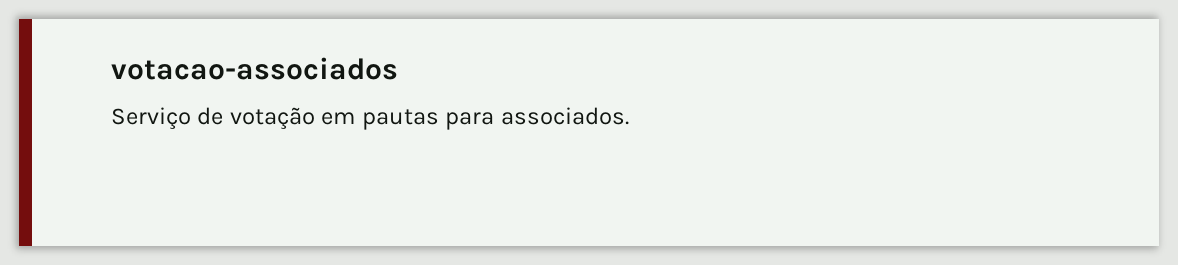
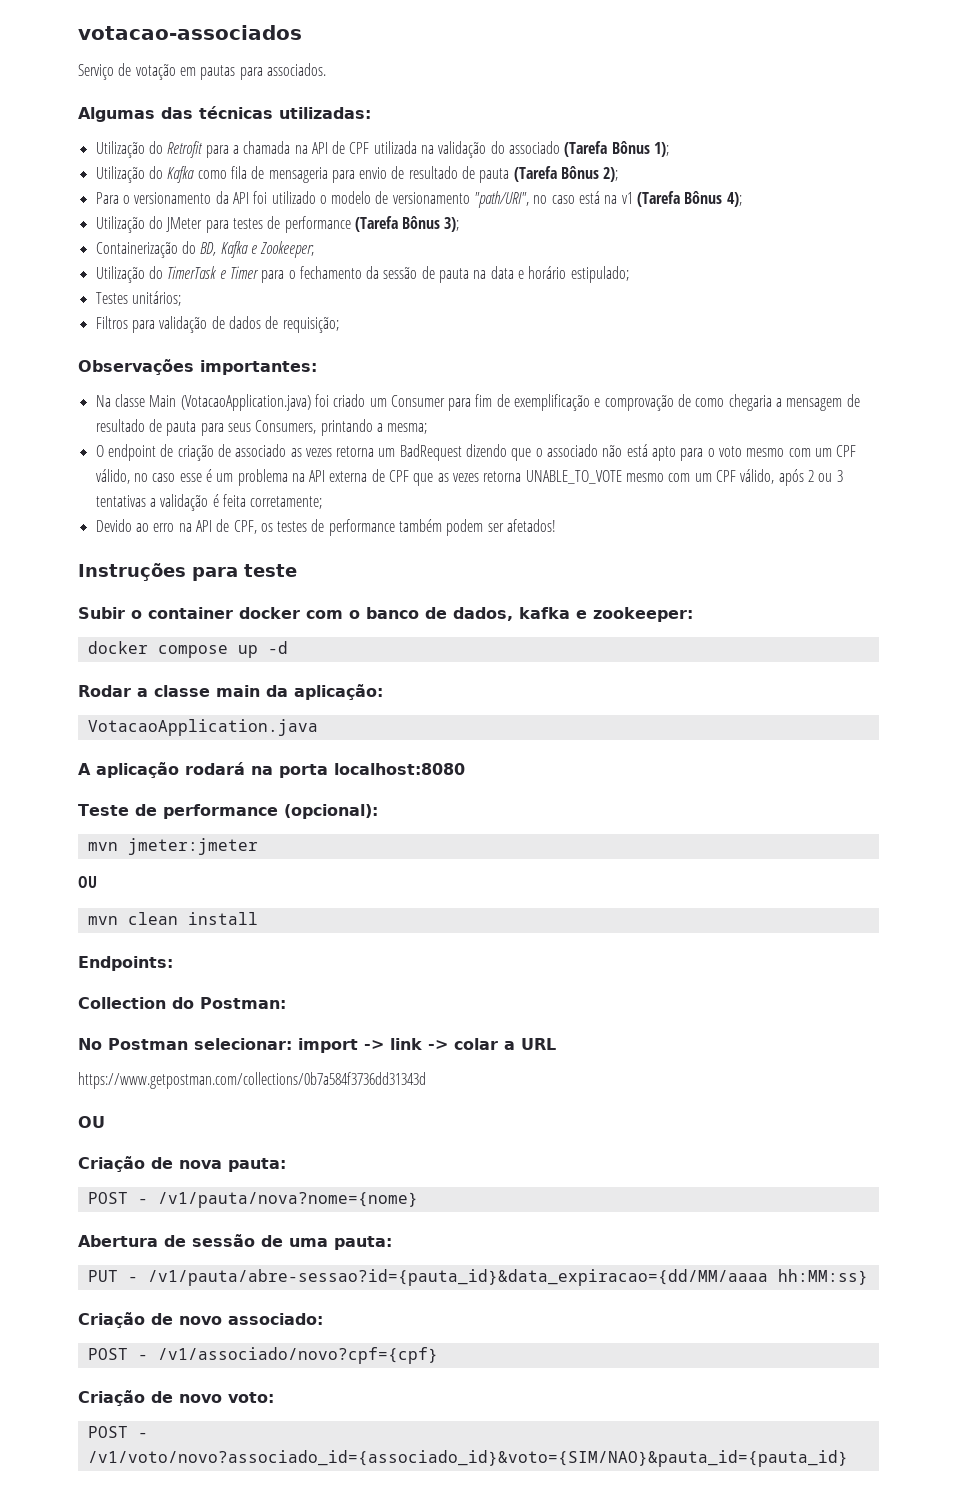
+ Algumas das técnicas utilizadas:
+ Utilização do Retrofit para a chamada na API de CPF utilizada na validação do associado (Tarefa Bônus 1);
+ Utilização do Kafka como fila de mensageria para envio de resultado de pauta (Tarefa Bônus 2);
+ Para o versionamento da API foi utilizado o modelo de versionamento "path/URI", no caso está na v1 (Tarefa Bônus 4);
+ Utilização do JMeter para testes de performance (Tarefa Bônus 3);
+ Containerização do BD, Kafka e Zookeeper;
+ Utilização do TimerTask e Timer para o fechamento da sessão de pauta na data e horário estipulado;
+ Testes unitários;
+ Filtros para validação de dados de requisição;
+ Observações importantes:
+ Na classe Main (VotacaoApplication.java) foi criado um Consumer para fim de exemplificação e comprovação de como chegaria a mensagem de resultado de pauta para seus Consumers, printando a mesma;
+ O endpoint de criação de associado as vezes retorna um BadRequest dizendo que o associado não está apto para o voto mesmo com um CPF válido, no caso esse é um problema na API externa de CPF que as vezes retorna UNABLE_TO_VOTE mesmo com um CPF válido, após 2 ou 3 tentativas a validação é feita corretamente;
+ Devido ao erro na API de CPF, os testes de performance também podem ser afetados!
+ Instruções para teste
+ Subir o container docker com o banco de dados, kafka e zookeeper:
+ docker compose up -d
+ Rodar a classe main da aplicação:
+ VotacaoApplication.java
+ A aplicação rodará na porta localhost:8080
+ Teste de performance (opcional):
+ mvn jmeter:jmeter
+ OU
+ mvn clean install
+ Endpoints:
+ Collection do Postman:
+ No Postman selecionar: import -> link -> colar a URL
+ https://www.getpostman.com/collections/0b7a584f3736dd31343d
+ OU
+ Criação de nova pauta:
+ POST - /v1/pauta/nova?nome={nome}
+ Abertura de sessão de uma pauta:
+ PUT - /v1/pauta/abre-sessao?id={pauta_id}&data_expiracao={dd/MM/aaaa hh:MM:ss}
+ Criação de novo associado:
+ POST - /v1/associado/novo?cpf={cpf}
+ Criação de novo voto:
+ POST - /v1/voto/novo?associado_id={associado_id}&voto={SIM/NAO}&pauta_id={pauta_id}

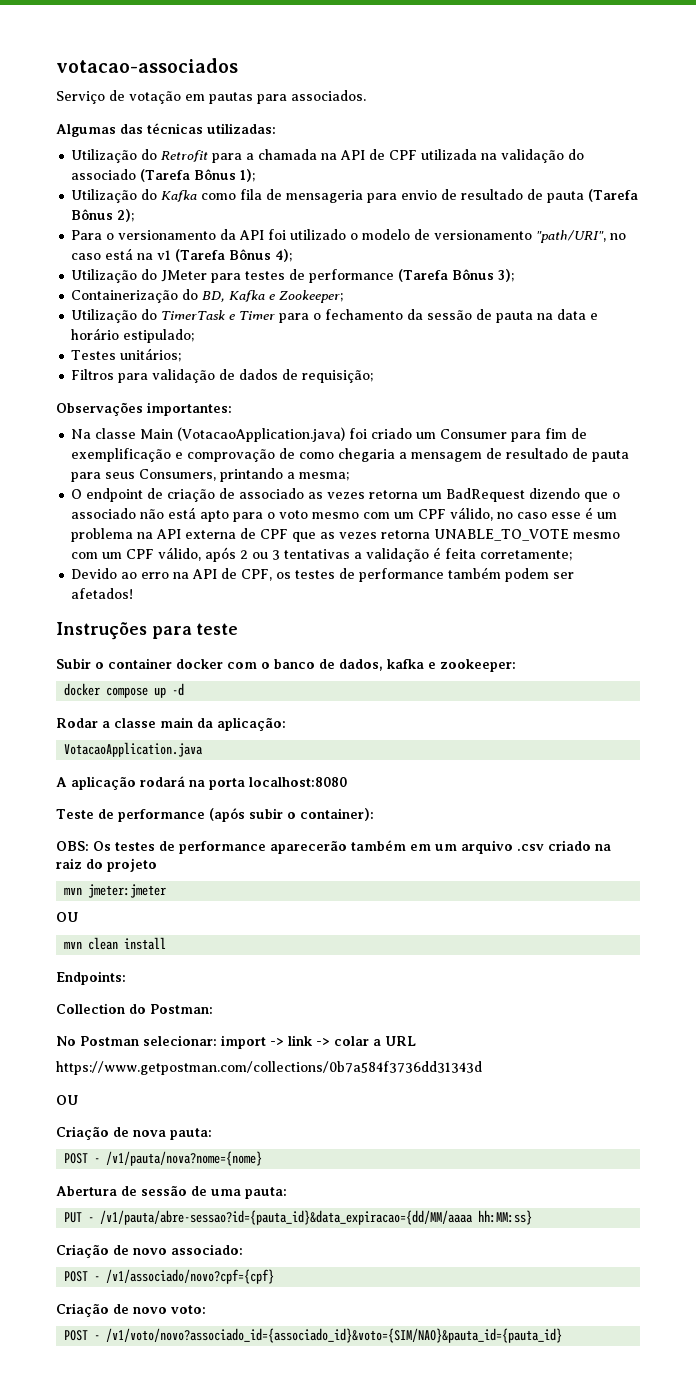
- Teste de performance (opcional):
+ Teste de performance (após subir o container):
+ OBS: Os testes de performance aparecerão também em um arquivo .csv criado na raiz do projeto

